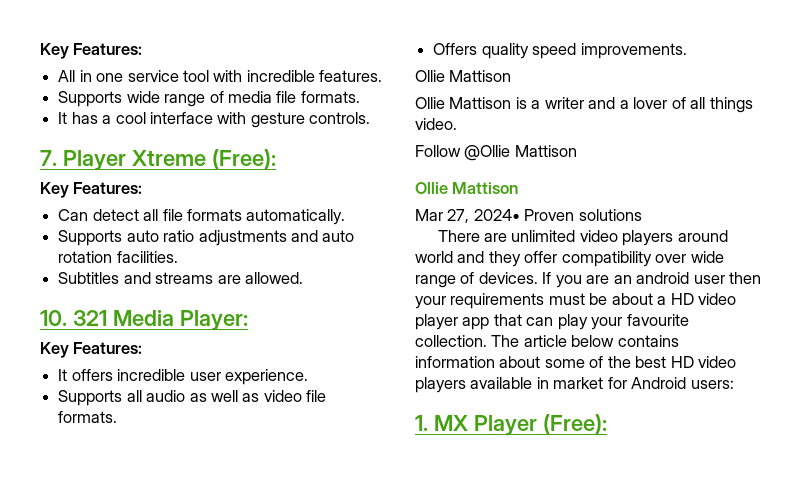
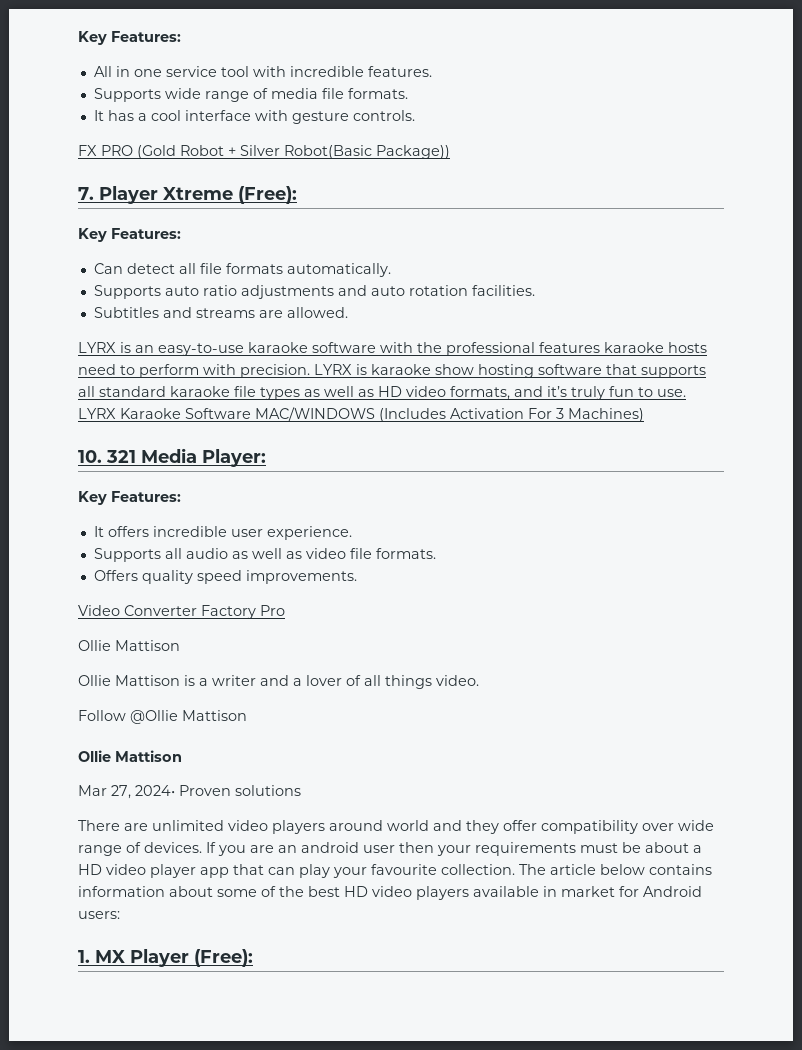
+ FX PRO (Gold Robot + Silver Robot(Basic Package))
+ LYRX is an easy-to-use karaoke software with the professional features karaoke hosts need to perform with precision. LYRX is karaoke show hosting software that supports all standard karaoke file types as well as HD video formats, and it’s truly fun to use. LYRX Karaoke Software MAC/WINDOWS (Includes Activation For 3 Machines)
+ Video Converter Factory Pro

